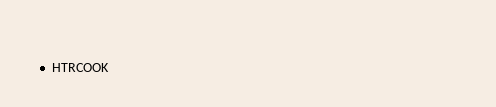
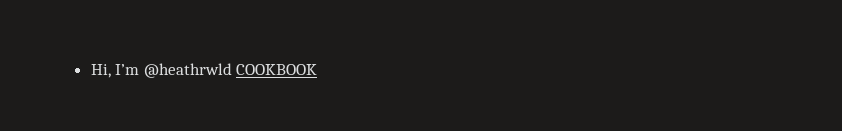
- HTRCOOK
+ Hi, I’m @heathrwld COOKBOOK

